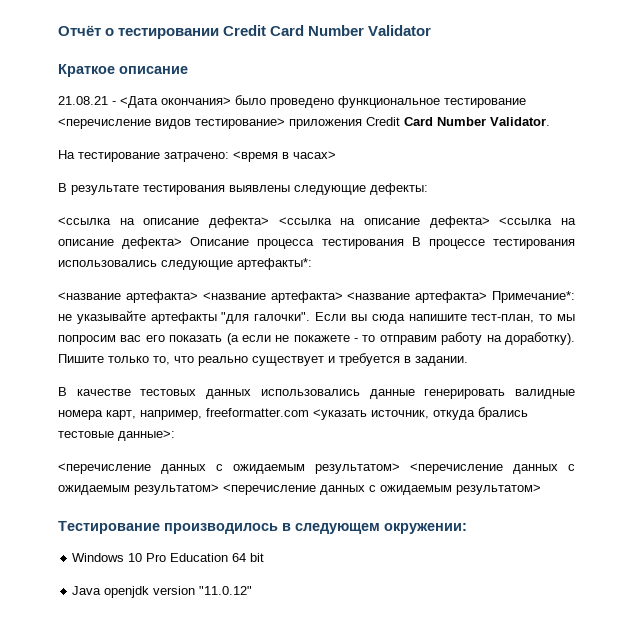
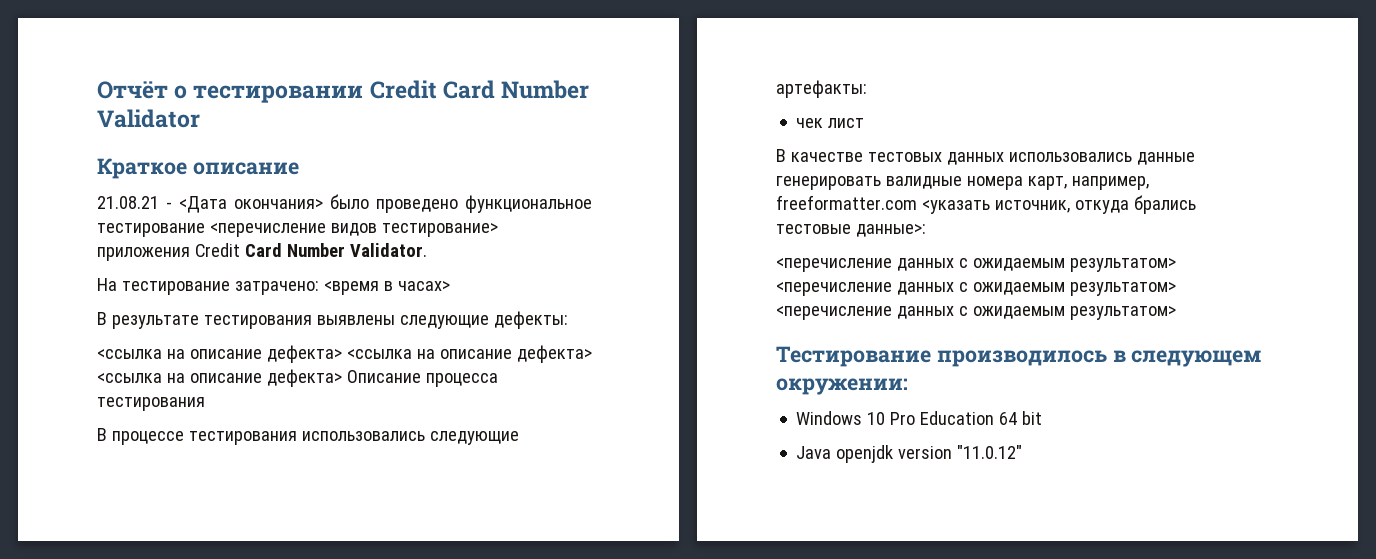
- <ссылка на описание дефекта> <ссылка на описание дефекта> <ссылка на описание дефекта> Описание процесса тестирования В процессе тестирования использовались следующие артефакты*:
- <название артефакта> <название артефакта> <название артефакта> Примечание*: не указывайте артефакты "для галочки". Если вы сюда напишите тест-план, то мы попросим вас его показать (а если не покажете - то отправим работу на доработку). Пишите только то, что реально существует и требуется в задании.
+ <ссылка на описание дефекта> <ссылка на описание дефекта> <ссылка на описание дефекта> Описание процесса тестирования
+ В процессе тестирования использовались следующие артефакты:
+ чек лист

